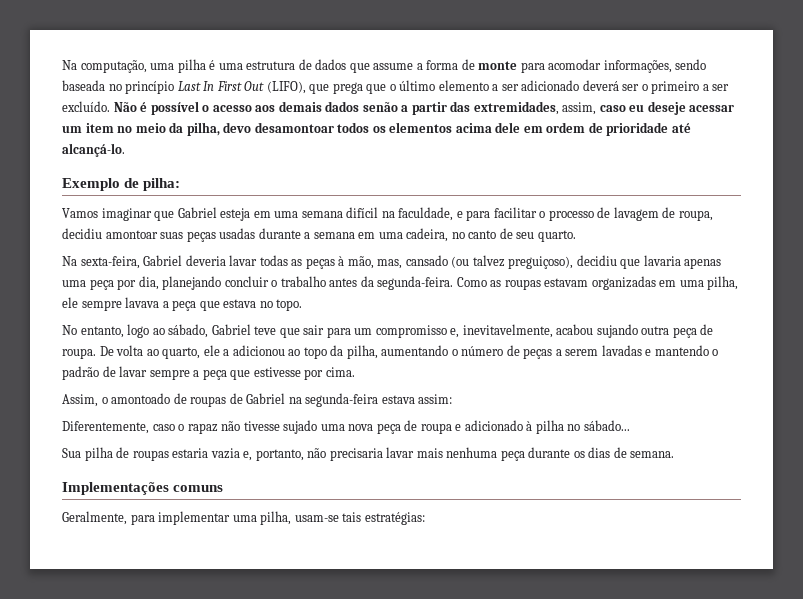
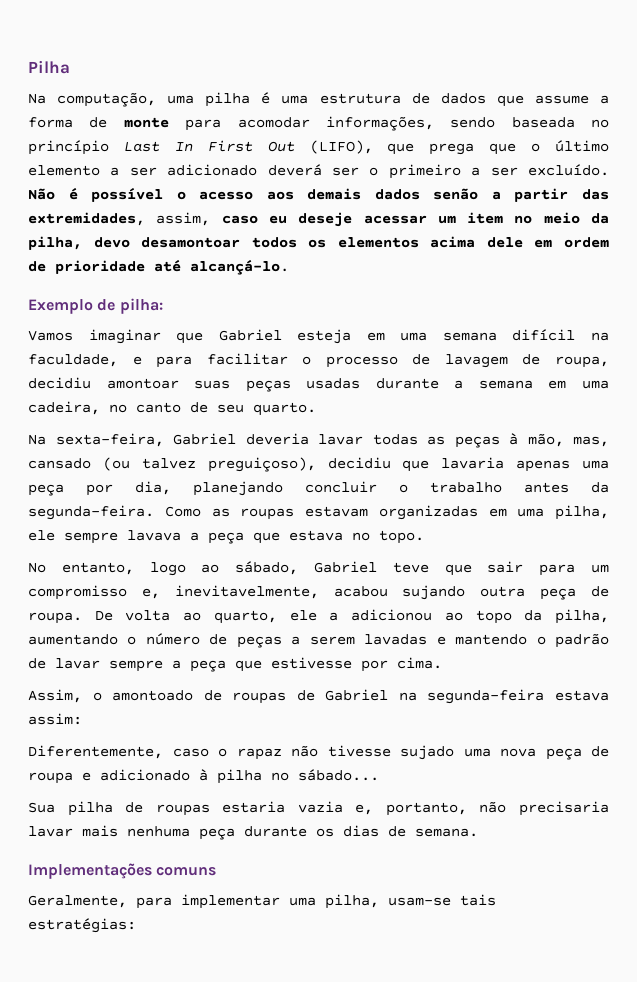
+ Pilha

